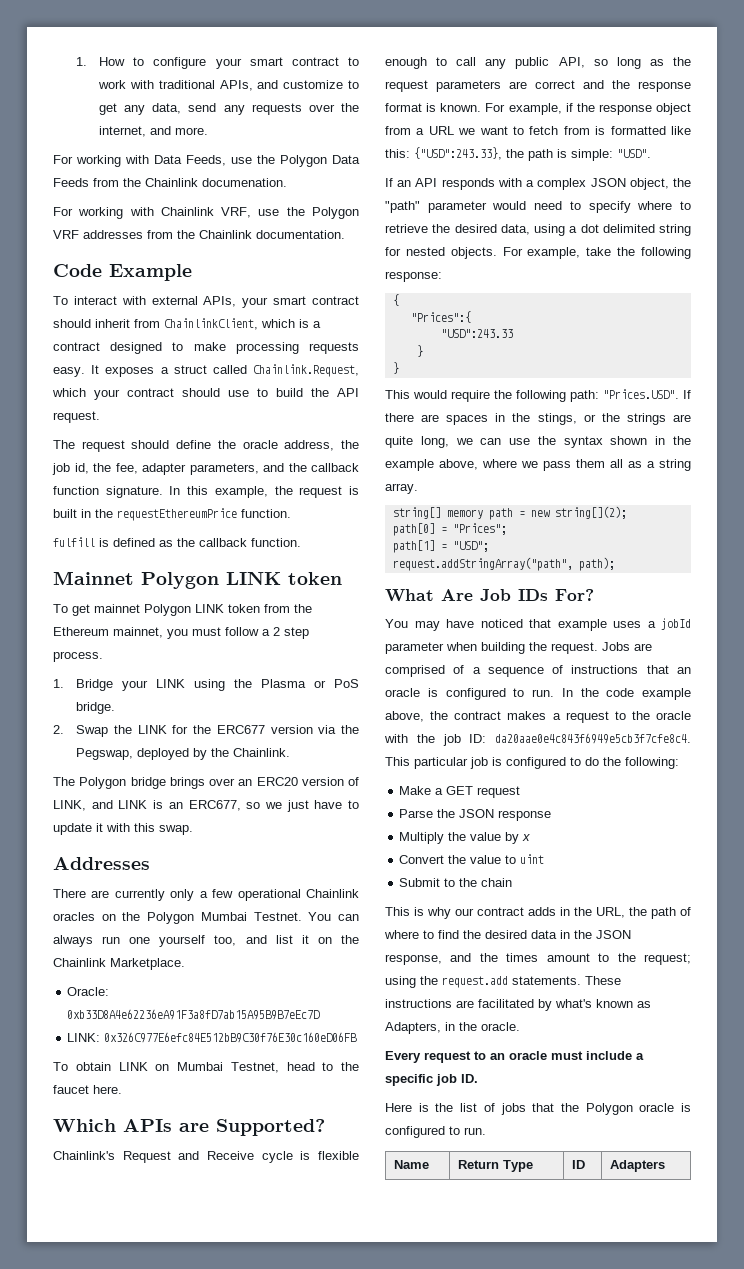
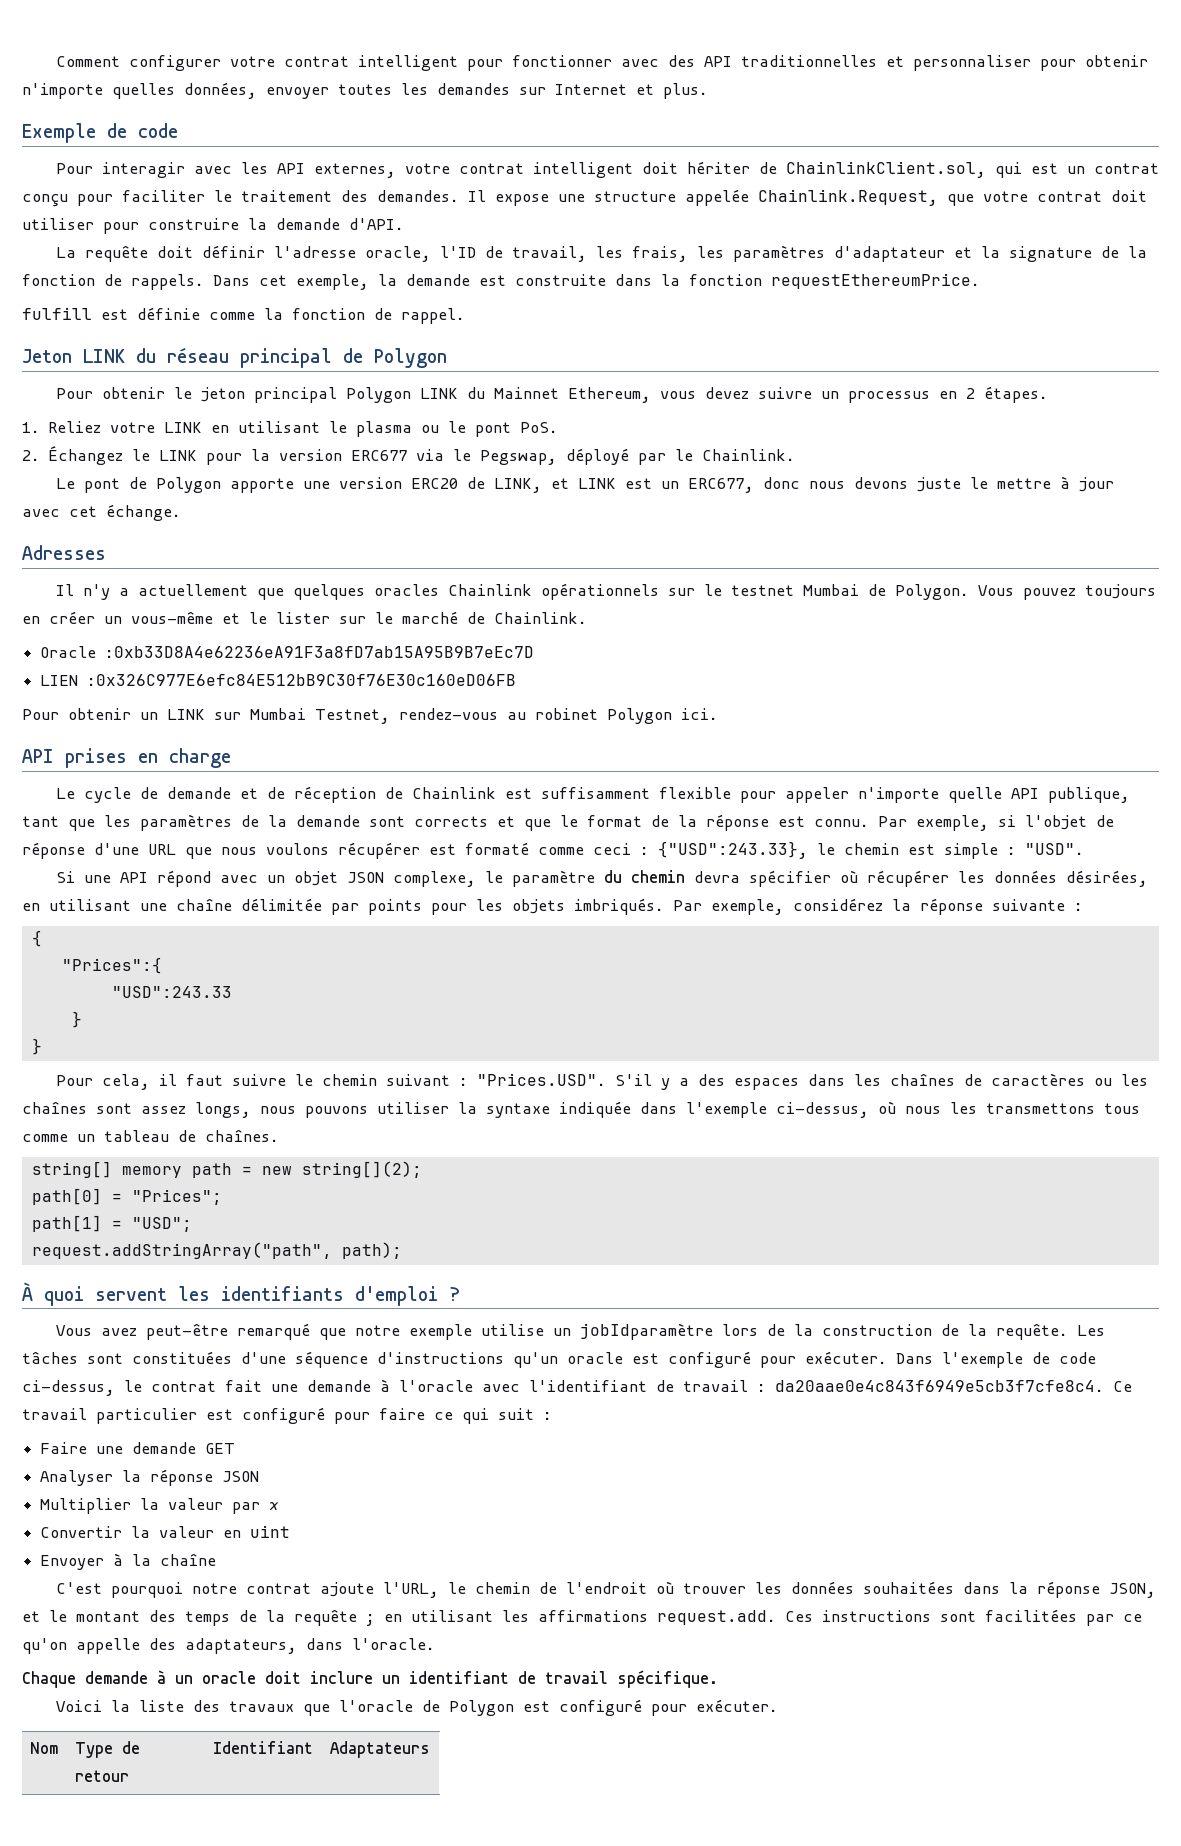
- 1. How to configure your smart contract to work with traditional APIs, and customize to get any data, send any requests over the internet, and more.
- For working with Data Feeds, use the Polygon Data Feeds from the Chainlink documenation.
- For working with Chainlink VRF, use the Polygon VRF addresses from the Chainlink documentation.
- Code Example
- To interact with external APIs, your smart contract should inherit from ChainlinkClient, which is a contract designed to make processing requests easy. It exposes a struct called Chainlink.Request, which your contract should use to build the API request.
- The request should define the oracle address, the job id, the fee, adapter parameters, and the callback function signature. In this example, the request is built in the requestEthereumPrice function.
- fulfill is defined as the callback function.
- Mainnet Polygon LINK token
- To get mainnet Polygon LINK token from the Ethereum mainnet, you must follow a 2 step process.
- 1. Bridge your LINK using the Plasma or PoS bridge.
- 2. Swap the LINK for the ERC677 version via the Pegswap, deployed by the Chainlink.
- The Polygon bridge brings over an ERC20 version of LINK, and LINK is an ERC677, so we just have to update it with this swap.
- Addresses
- There are currently only a few operational Chainlink oracles on the Polygon Mumbai Testnet. You can always run one yourself too, and list it on the Chainlink Marketplace.
- Oracle: 0xb33D8A4e62236eA91F3a8fD7ab15A95B9B7eEc7D
- LINK: 0x326C977E6efc84E512bB9C30f76E30c160eD06FB
- To obtain LINK on Mumbai Testnet, head to the faucet here.
- Which APIs are Supported?
- Chainlink's Request and Receive cycle is flexible enough to call any public API, so long as the request parameters are correct and the response format is known. For example, if the response object from a URL we want to fetch from is formatted like this: {"USD":243.33}, the path is simple: "USD".
- If an API responds with a complex JSON object, the "path" parameter would need to specify where to retrieve the desired data, using a dot delimited string for nested objects. For example, take the following response:
+ Comment configurer votre contrat intelligent pour fonctionner avec des API traditionnelles et personnaliser pour obtenir n'importe quelles données, envoyer toutes les demandes sur Internet et plus.
+ Exemple de code
+ Pour interagir avec les API externes, votre contrat intelligent doit hériter de ChainlinkClient.sol, qui est un contrat conçu pour faciliter le traitement des demandes. Il expose une structure appelée Chainlink.Request, que votre contrat doit utiliser pour construire la demande d'API.
+ La requête doit définir l'adresse oracle, l'ID de travail, les frais, les paramètres d'adaptateur et la signature de la fonction de rappels. Dans cet exemple, la demande est construite dans la fonction requestEthereumPrice.
+ fulfill est définie comme la fonction de rappel.
+ Jeton LINK du réseau principal de Polygon
+ Pour obtenir le jeton principal Polygon LINK du Mainnet Ethereum, vous devez suivre un processus en 2 étapes.
+ 1. Reliez votre LINK en utilisant le plasma ou le pont PoS.
+ 2. Échangez le LINK pour la version ERC677 via le Pegswap, déployé par le Chainlink.
+ Le pont de Polygon apporte une version ERC20 de LINK, et LINK est un ERC677, donc nous devons juste le mettre à jour avec cet échange.
+ Adresses
+ Il n'y a actuellement que quelques oracles Chainlink opérationnels sur le testnet Mumbai de Polygon. Vous pouvez toujours en créer un vous-même et le lister sur le marché de Chainlink.
+ Oracle :0xb33D8A4e62236eA91F3a8fD7ab15A95B9B7eEc7D
+ LIEN :0x326C977E6efc84E512bB9C30f76E30c160eD06FB
+ Pour obtenir un LINK sur Mumbai Testnet, rendez-vous au robinet Polygon ici.
+ API prises en charge
+ Le cycle de demande et de réception de Chainlink est suffisamment flexible pour appeler n'importe quelle API publique, tant que les paramètres de la demande sont corrects et que le format de la réponse est connu. Par exemple, si l'objet de réponse d'une URL que nous voulons récupérer est formaté comme ceci : {"USD":243.33}, le chemin est simple : "USD".
+ Si une API répond avec un objet JSON complexe, le paramètre du chemin devra spécifier où récupérer les données désirées, en utilisant une chaîne délimitée par points pour les objets imbriqués. Par exemple, considérez la réponse suivante :
- This would require the following path: "Prices.USD". If there are spaces in the stings, or the strings are quite long, we can use the syntax shown in the example above, where we pass them all as a string array.
+ Pour cela, il faut suivre le chemin suivant : "Prices.USD". S'il y a des espaces dans les chaînes de caractères ou les chaînes sont assez longs, nous pouvons utiliser la syntaxe indiquée dans l'exemple ci-dessus, où nous les transmettons tous comme un tableau de chaînes.
- What Are Job IDs For?
- You may have noticed that example uses a jobId parameter when building the request. Jobs are comprised of a sequence of instructions that an oracle is configured to run. In the code example above, the contract makes a request to the oracle with the job ID: da20aae0e4c843f6949e5cb3f7cfe8c4. This particular job is configured to do the following:
- Make a GET request
- Parse the JSON response
- Multiply the value by x
- Convert the value to uint
- Submit to the chain
- This is why our contract adds in the URL, the path of where to find the desired data in the JSON response, and the times amount to the request; using the request.add statements. These instructions are facilitated by what's known as Adapters, in the oracle.
- Every request to an oracle must include a specific job ID.
- Here is the list of jobs that the Polygon oracle is configured to run.
- Name | Return Type | ID | Adapters
+ À quoi servent les identifiants d'emploi ?
+ Vous avez peut-être remarqué que notre exemple utilise un jobIdparamètre lors de la construction de la requête. Les tâches sont constituées d'une séquence d'instructions qu'un oracle est configuré pour exécuter. Dans l'exemple de code ci-dessus, le contrat fait une demande à l'oracle avec l'identifiant de travail : da20aae0e4c843f6949e5cb3f7cfe8c4. Ce travail particulier est configuré pour faire ce qui suit :
+ Faire une demande GET
+ Analyser la réponse JSON
+ Multiplier la valeur par x
+ Convertir la valeur en uint
+ Envoyer à la chaîne
+ C'est pourquoi notre contrat ajoute l'URL, le chemin de l'endroit où trouver les données souhaitées dans la réponse JSON, et le montant des temps de la requête ; en utilisant les affirmations request.add. Ces instructions sont facilitées par ce qu'on appelle des adaptateurs, dans l'oracle.
+ Chaque demande à un oracle doit inclure un identifiant de travail spécifique.
+ Voici la liste des travaux que l'oracle de Polygon est configuré pour exécuter.
+ Nom | Type de retour | Identifiant | Adaptateurs

